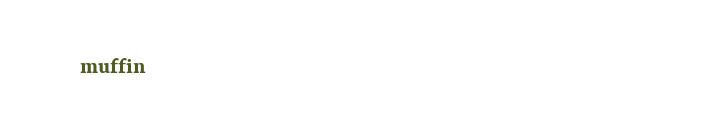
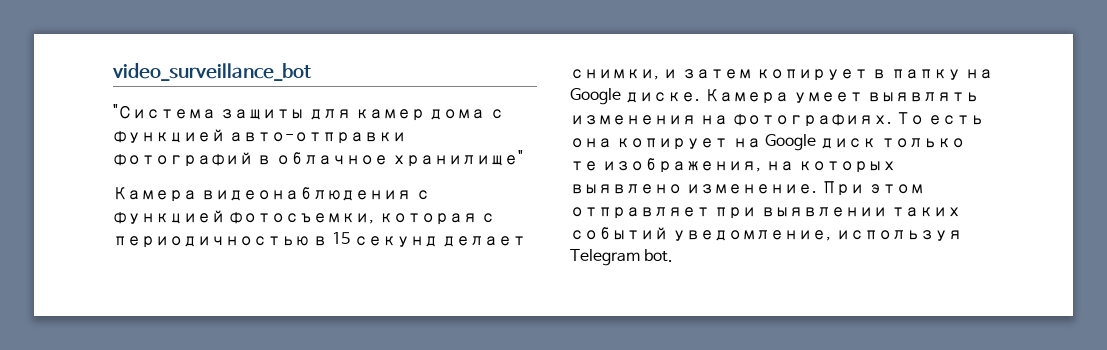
- muffin
+ video_surveillance_bot
+ "Система защиты для камер дома с функцией авто-отправки фотографий в облачное хранилище"
+ Камера видеонаблюдения с функцией фотосъемки, которая с периодичностью в 15 секунд делает снимки, и затем копирует в папку на Google диске. Камера умеет выявлять изменения на фотографиях. То есть она копирует на Google диск только те изображения, на которых выявлено изменение. При этом отправляет при выявлении таких событий уведомление, используя Telegram bot.

